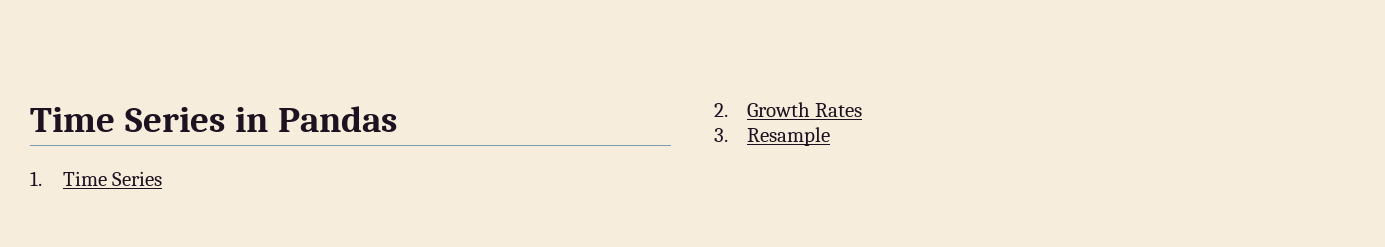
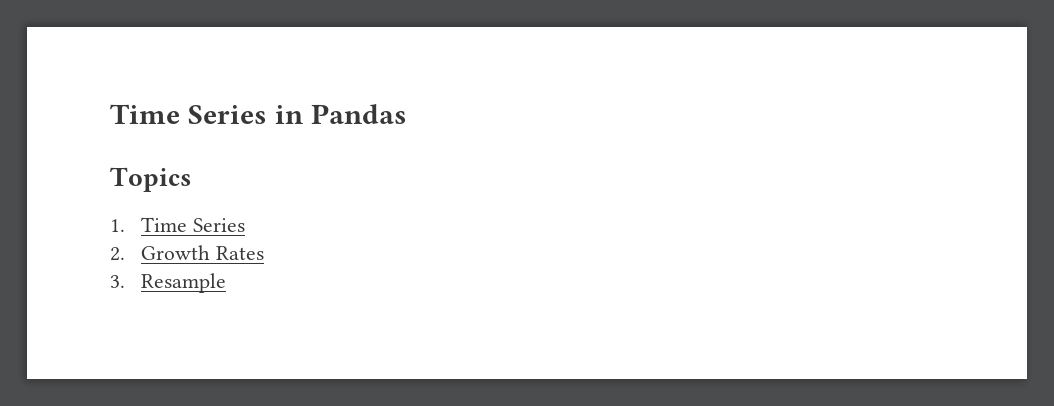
+ Topics

